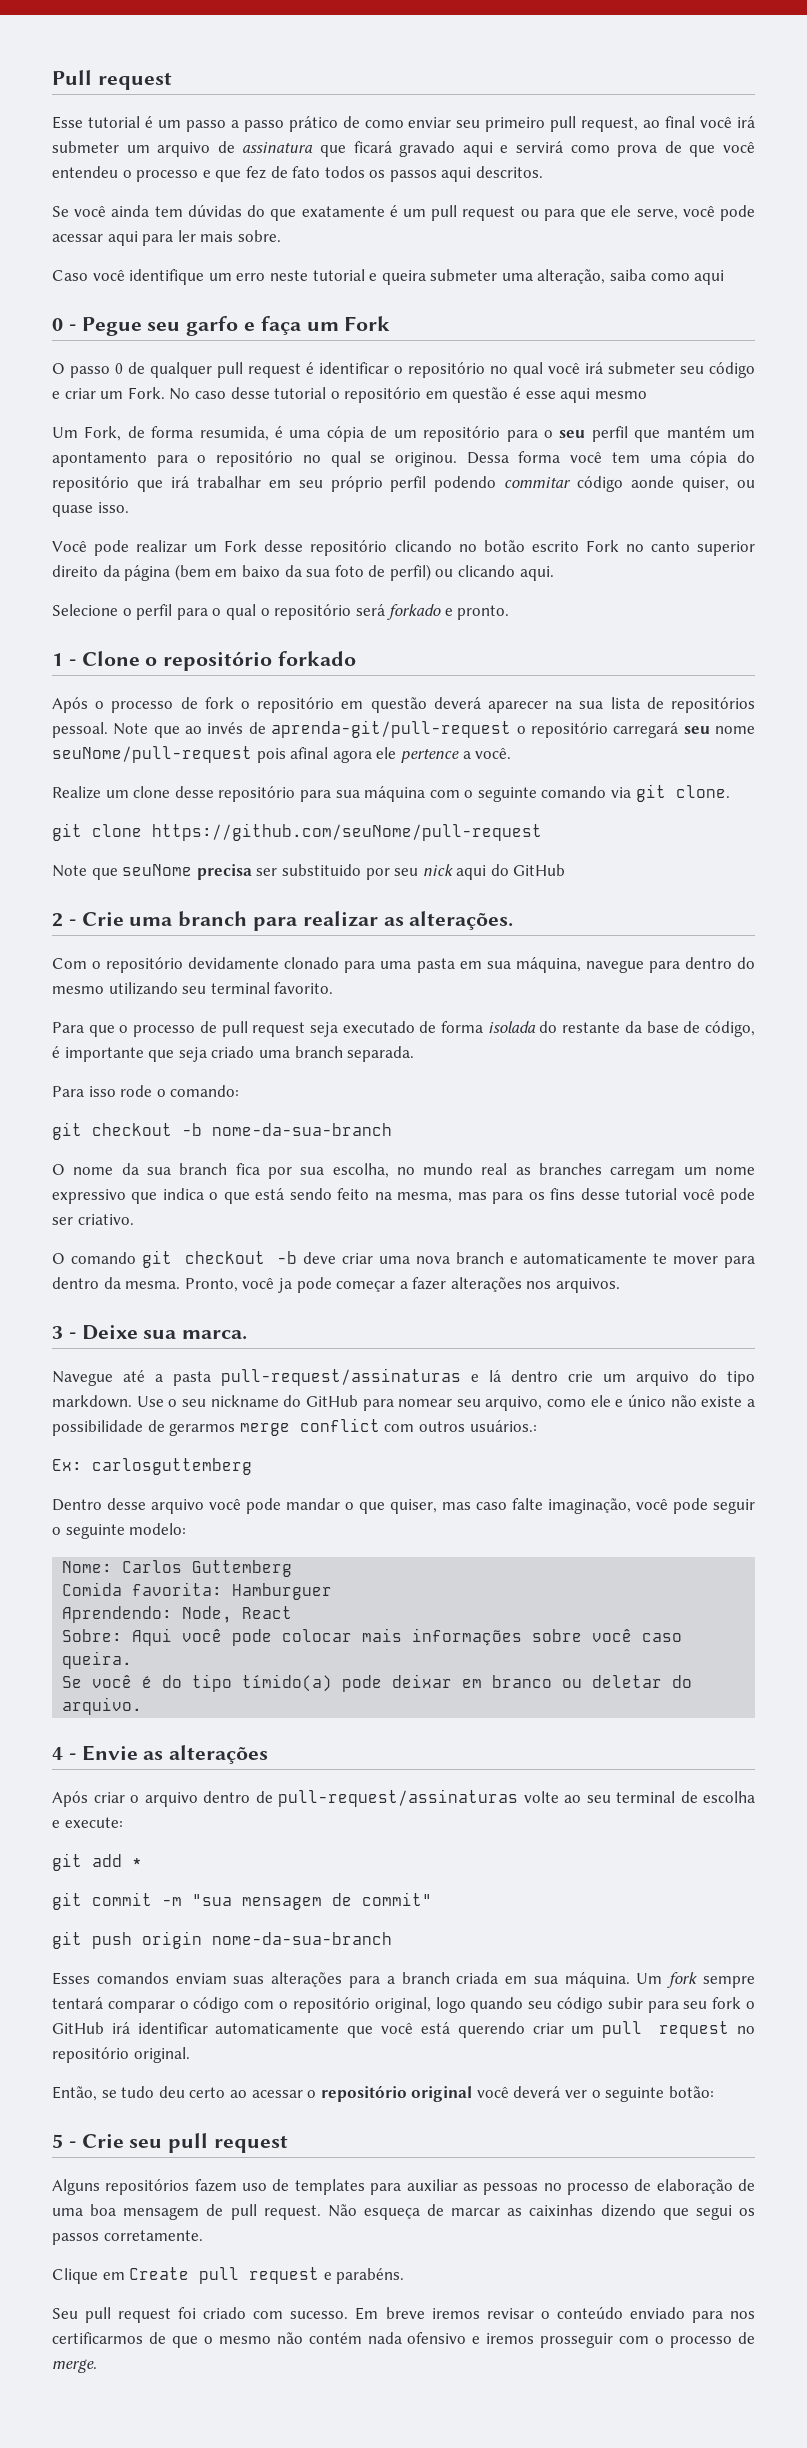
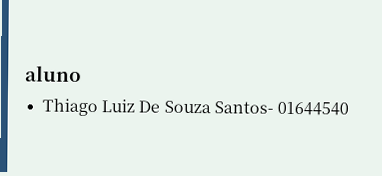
- Pull request
- Esse tutorial é um passo a passo prático de como enviar seu primeiro pull request, ao final você irá submeter um arquivo de assinatura que ficará gravado aqui e servirá como prova de que você entendeu o processo e que fez de fato todos os passos aqui descritos.
- Se você ainda tem dúvidas do que exatamente é um pull request ou para que ele serve, você pode acessar aqui para ler mais sobre.
- Caso você identifique um erro neste tutorial e queira submeter uma alteração, saiba como aqui
- 0 - Pegue seu garfo e faça um Fork
- O passo 0 de qualquer pull request é identificar o repositório no qual você irá submeter seu código e criar um Fork. No caso desse tutorial o repositório em questão é esse aqui mesmo
- Um Fork, de forma resumida, é uma cópia de um repositório para o seu perfil que mantém um apontamento para o repositório no qual se originou. Dessa forma você tem uma cópia do repositório que irá trabalhar em seu próprio perfil podendo commitar código aonde quiser, ou quase isso.
- Você pode realizar um Fork desse repositório clicando no botão escrito Fork no canto superior direito da página (bem em baixo da sua foto de perfil) ou clicando aqui.
- Selecione o perfil para o qual o repositório será forkado e pronto.
- 1 - Clone o repositório forkado
- Após o processo de fork o repositório em questão deverá aparecer na sua lista de repositórios pessoal. Note que ao invés de aprenda-git/pull-request o repositório carregará seu nome seuNome/pull-request pois afinal agora ele pertence a você.
- Realize um clone desse repositório para sua máquina com o seguinte comando via git clone.
- git clone https://github.com/seuNome/pull-request
- Note que seuNome precisa ser substituido por seu nick aqui do GitHub
- 2 - Crie uma branch para realizar as alterações.
- Com o repositório devidamente clonado para uma pasta em sua máquina, navegue para dentro do mesmo utilizando seu terminal favorito.
- Para que o processo de pull request seja executado de forma isolada do restante da base de código, é importante que seja criado uma branch separada.
- Para isso rode o comando:
- git checkout -b nome-da-sua-branch
- O nome da sua branch fica por sua escolha, no mundo real as branches carregam um nome expressivo que indica o que está sendo feito na mesma, mas para os fins desse tutorial você pode ser criativo.
- O comando git checkout -b deve criar uma nova branch e automaticamente te mover para dentro da mesma. Pronto, você ja pode começar a fazer alterações nos arquivos.
- 3 - Deixe sua marca.
- Navegue até a pasta pull-request/assinaturas e lá dentro crie um arquivo do tipo markdown. Use o seu nickname do GitHub para nomear seu arquivo, como ele e único não existe a possibilidade de gerarmos merge conflict com outros usuários.:
- Ex: carlosguttemberg
- Dentro desse arquivo você pode mandar o que quiser, mas caso falte imaginação, você pode seguir o seguinte modelo:
- Nome: Carlos Guttemberg
- Comida favorita: Hamburguer
- Aprendendo: Node, React
- Sobre: Aqui você pode colocar mais informações sobre você caso queira.
- Se você é do tipo tímido(a) pode deixar em branco ou deletar do arquivo.
- 4 - Envie as alterações
- Após criar o arquivo dentro de pull-request/assinaturas volte ao seu terminal de escolha e execute:
- git add *
- git commit -m "sua mensagem de commit"
- git push origin nome-da-sua-branch
- Esses comandos enviam suas alterações para a branch criada em sua máquina. Um fork sempre tentará comparar o código com o repositório original, logo quando seu código subir para seu fork o GitHub irá identificar automaticamente que você está querendo criar um pull request no repositório original.
- Então, se tudo deu certo ao acessar o repositório original você deverá ver o seguinte botão:
- 5 - Crie seu pull request
- Alguns repositórios fazem uso de templates para auxiliar as pessoas no processo de elaboração de uma boa mensagem de pull request. Não esqueça de marcar as caixinhas dizendo que segui os passos corretamente.
- Clique em Create pull request e parabéns.
- Seu pull request foi criado com sucesso. Em breve iremos revisar o conteúdo enviado para nos certificarmos de que o mesmo não contém nada ofensivo e iremos prosseguir com o processo de merge.
+ aluno
+ Thiago Luiz De Souza Santos- 01644540

